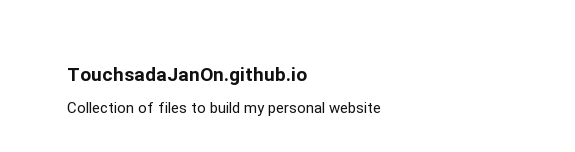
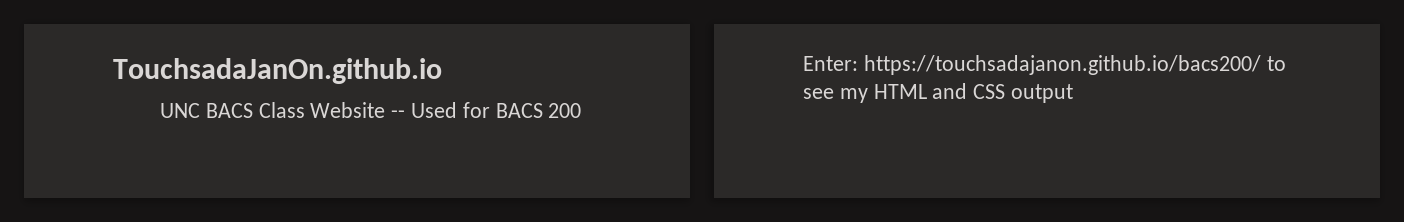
- Collection of files to build my personal website
+ UNC BACS Class Website -- Used for BACS 200 Enter: https://touchsadajanon.github.io/bacs200/ to see my HTML and CSS output

